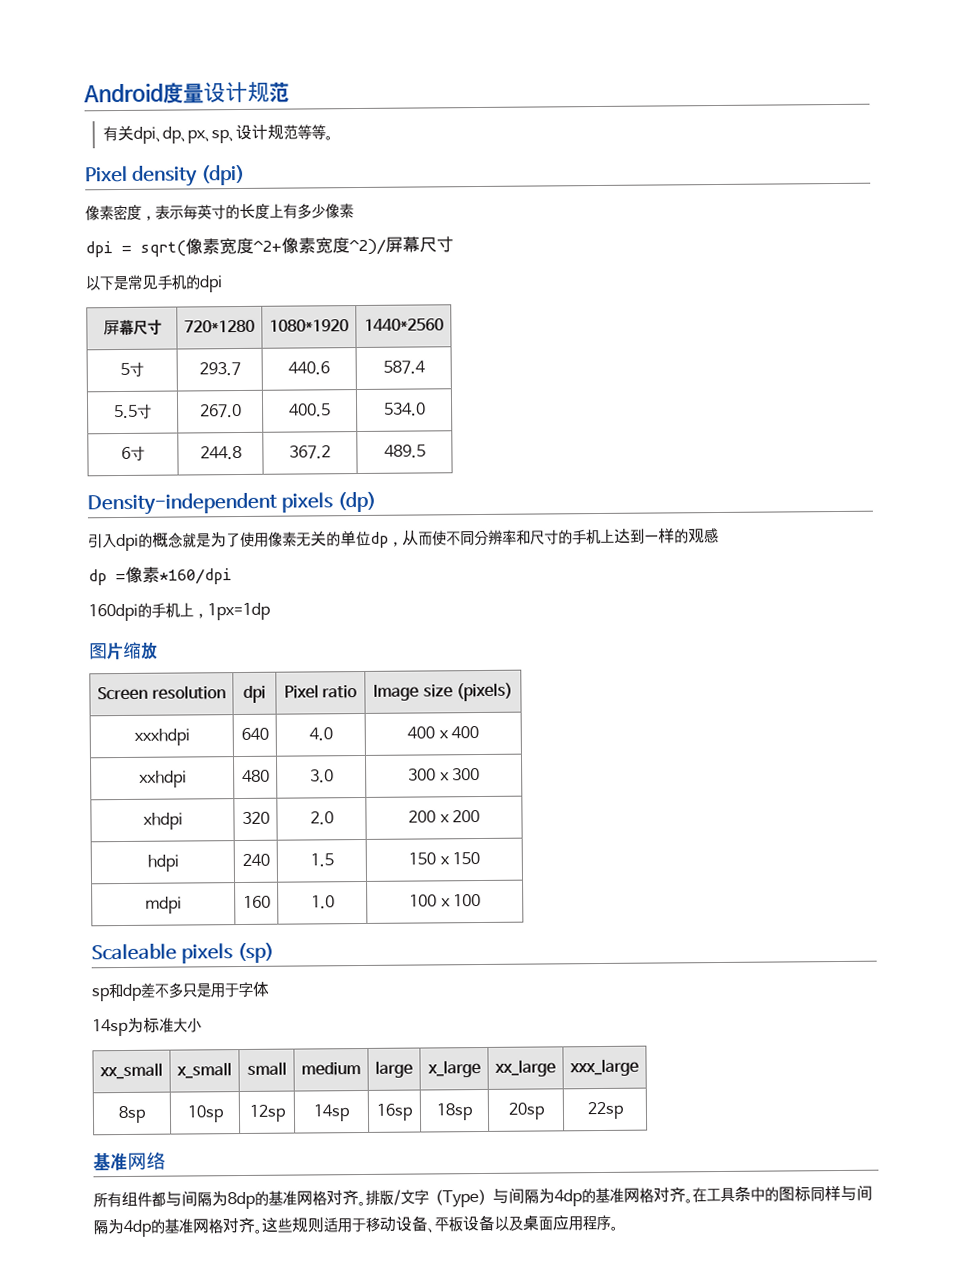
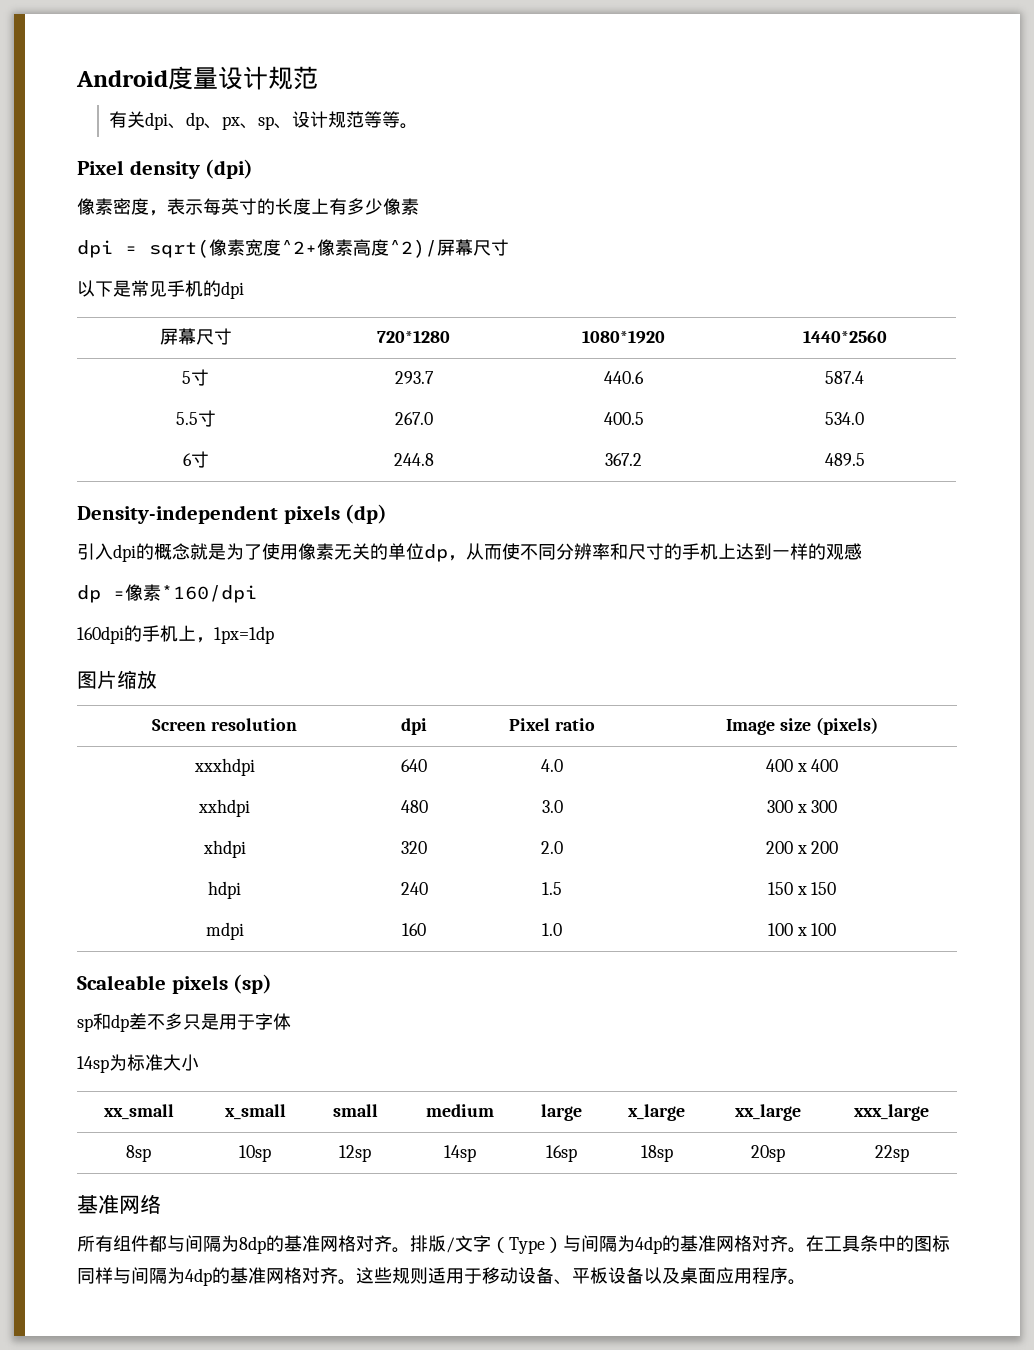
- dpi = sqrt(像素宽度^2+像素宽度^2)/屏幕尺寸
+ dpi = sqrt(像素宽度^2+像素高度^2)/屏幕尺寸

